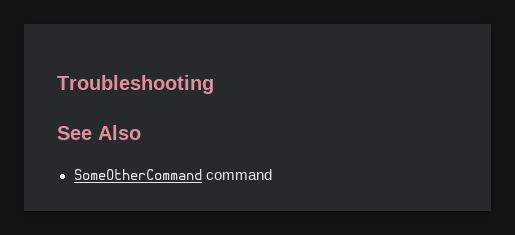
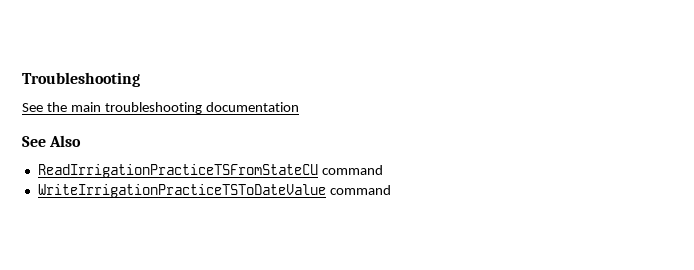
+ See the main troubleshooting documentation
- SomeOtherCommand command
+ ReadIrrigationPracticeTSFromStateCU command
+ WriteIrrigationPracticeTSToDateValue command

